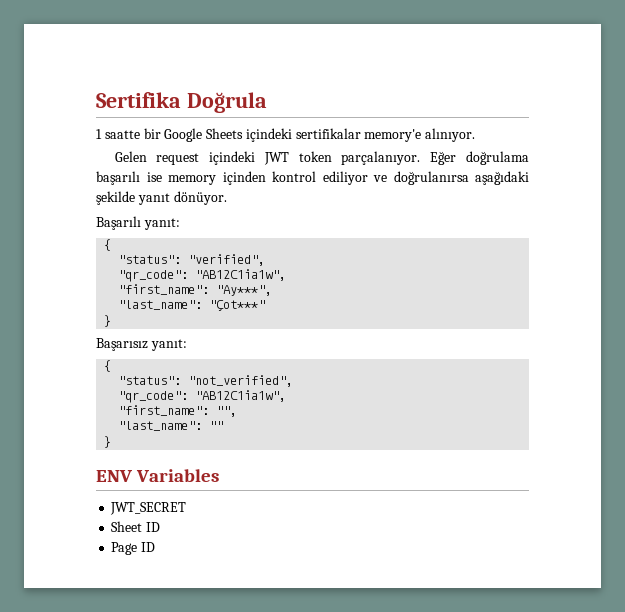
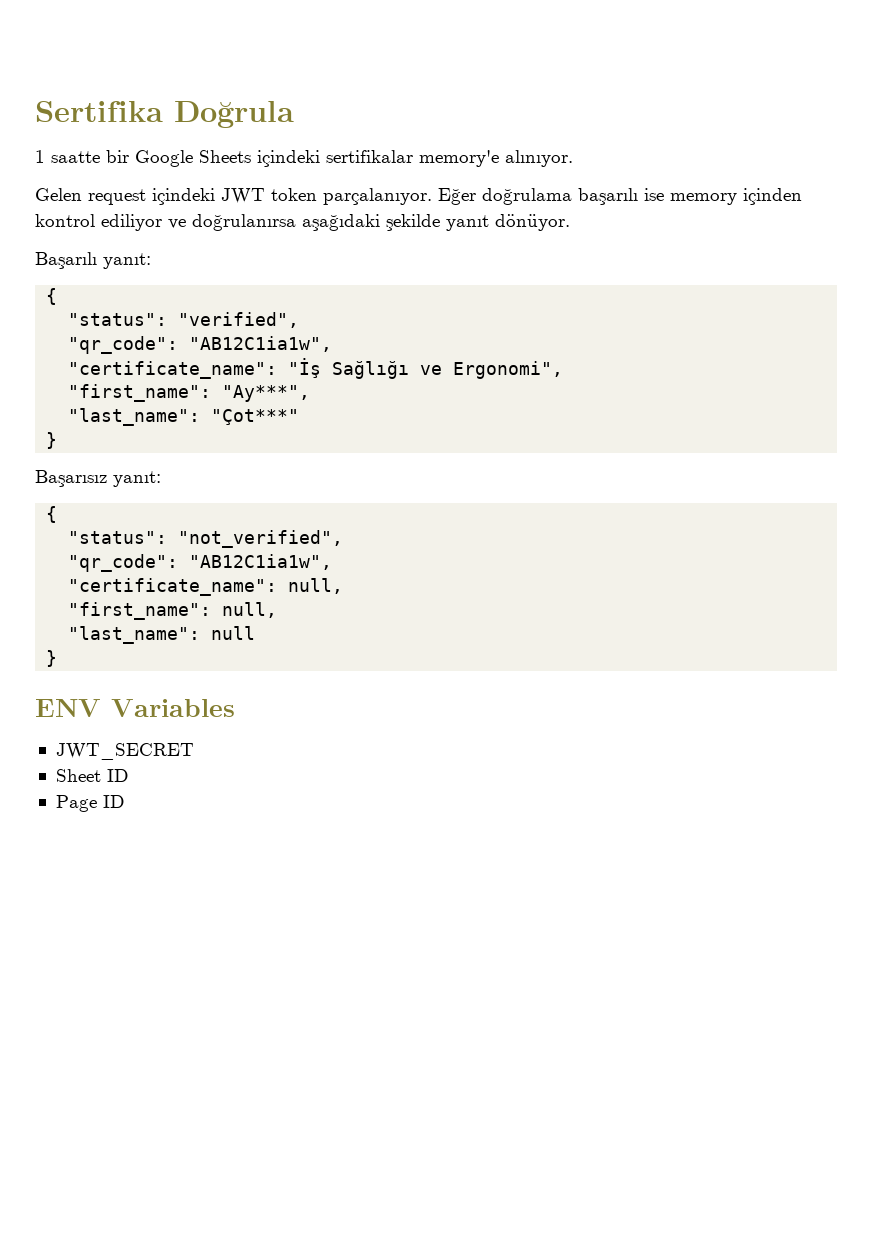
+ "certificate_name": "İş Sağlığı ve Ergonomi",
- "first_name": "",
- "last_name": ""
+ "certificate_name": null,
+ "first_name": null,
+ "last_name": null

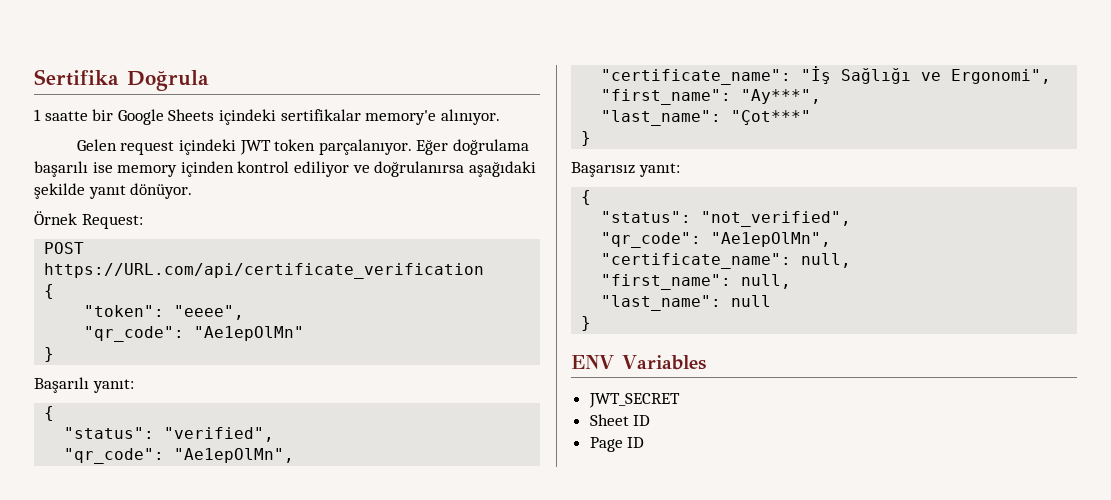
+ Örnek Request:
+ POST https://URL.com/api/certificate_verification
+ {
+ "token": "eeee",
+ "qr_code": "Ae1epOlMn"
+ }
  "status": "verified",
- "qr_code": "AB12C1ia1w",
+ "qr_code": "Ae1epOlMn",
  "status": "not_verified",
- "qr_code": "AB12C1ia1w",
+ "qr_code": "Ae1epOlMn",

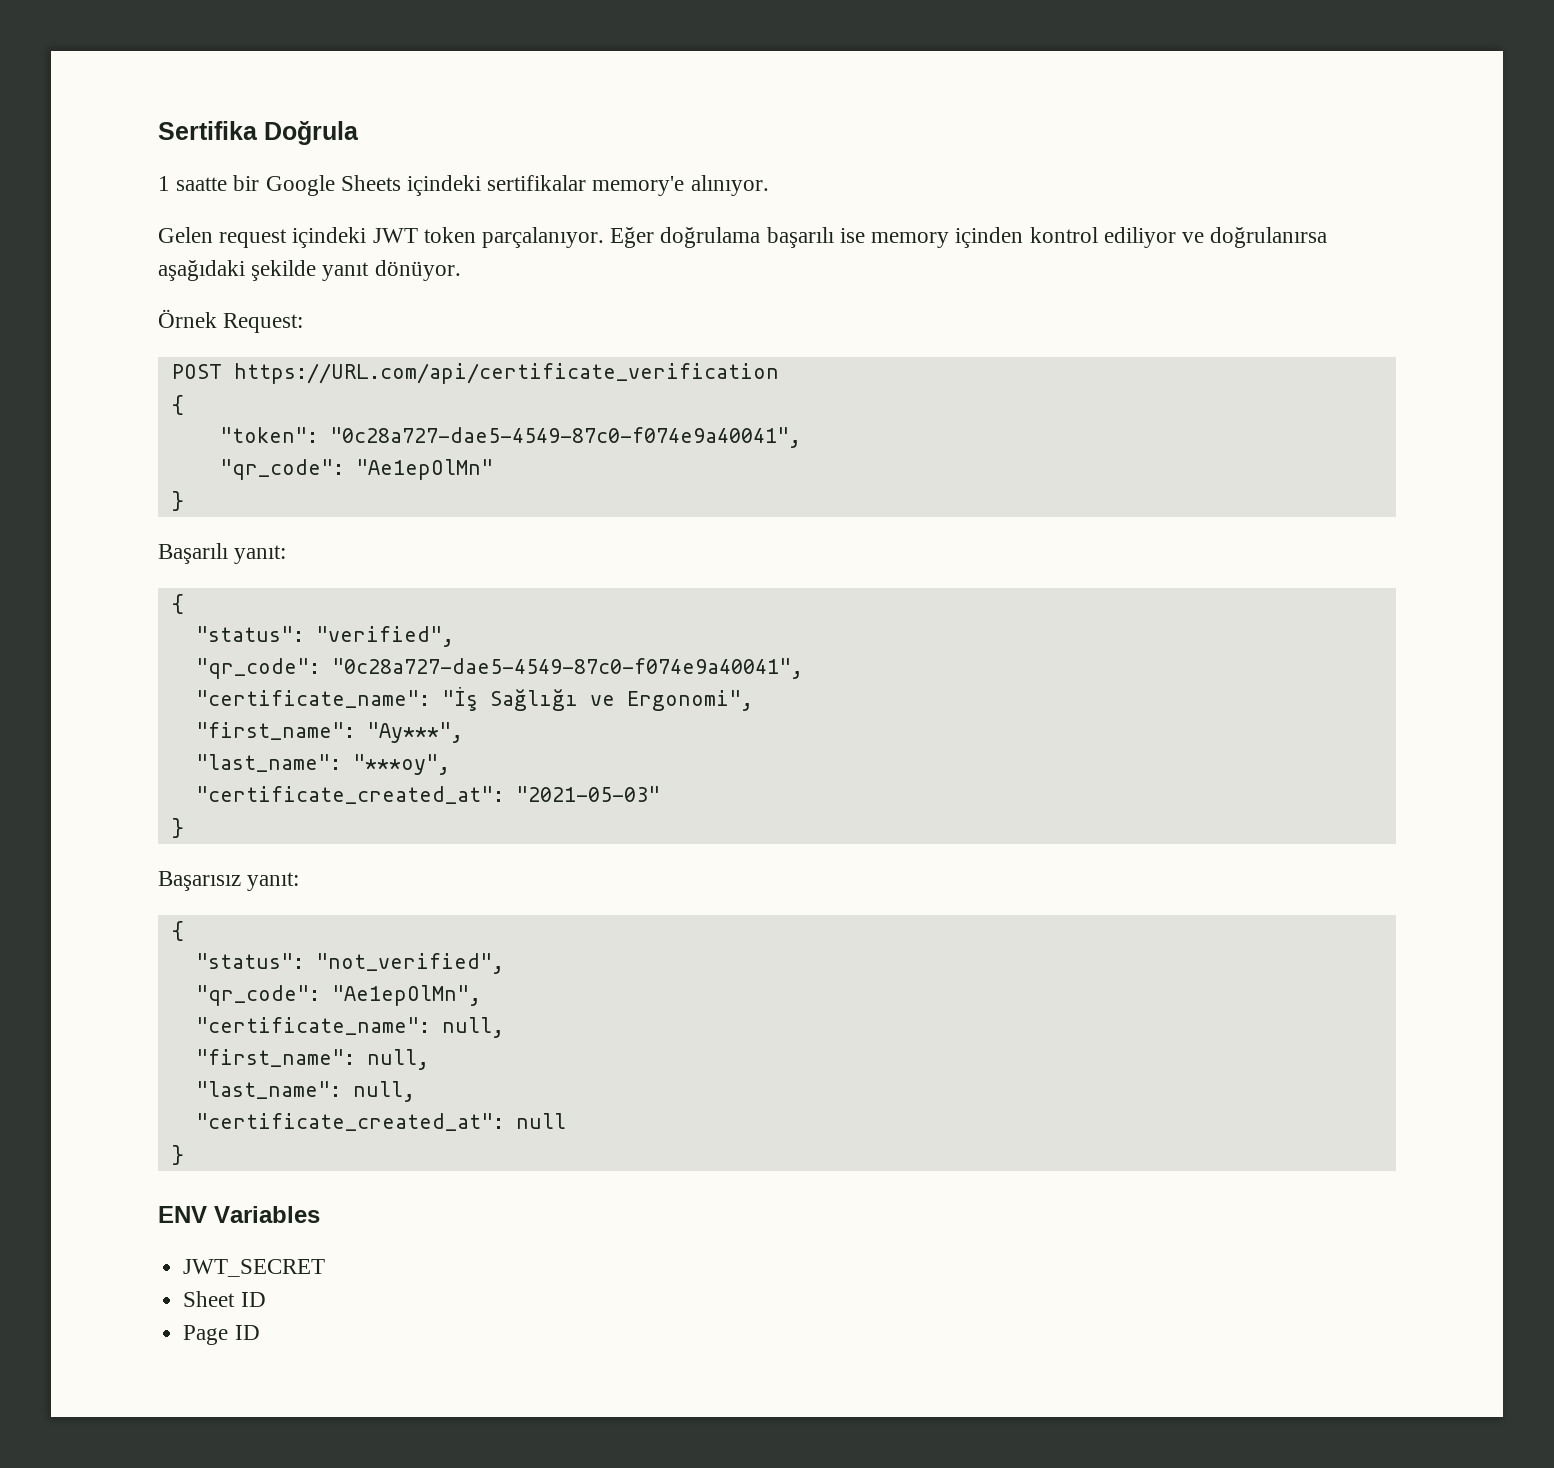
- "token": "eeee",
+ "token": "0c28a727-dae5-4549-87c0-f074e9a40041",
  "status": "verified",
- "qr_code": "Ae1epOlMn",
+ "qr_code": "0c28a727-dae5-4549-87c0-f074e9a40041",
- "last_name": "Çot***"
+ "last_name": "***oy",
+ "certificate_created_at": "2021-05-03"
- "last_name": null
+ "last_name": null,
+ "certificate_created_at": null

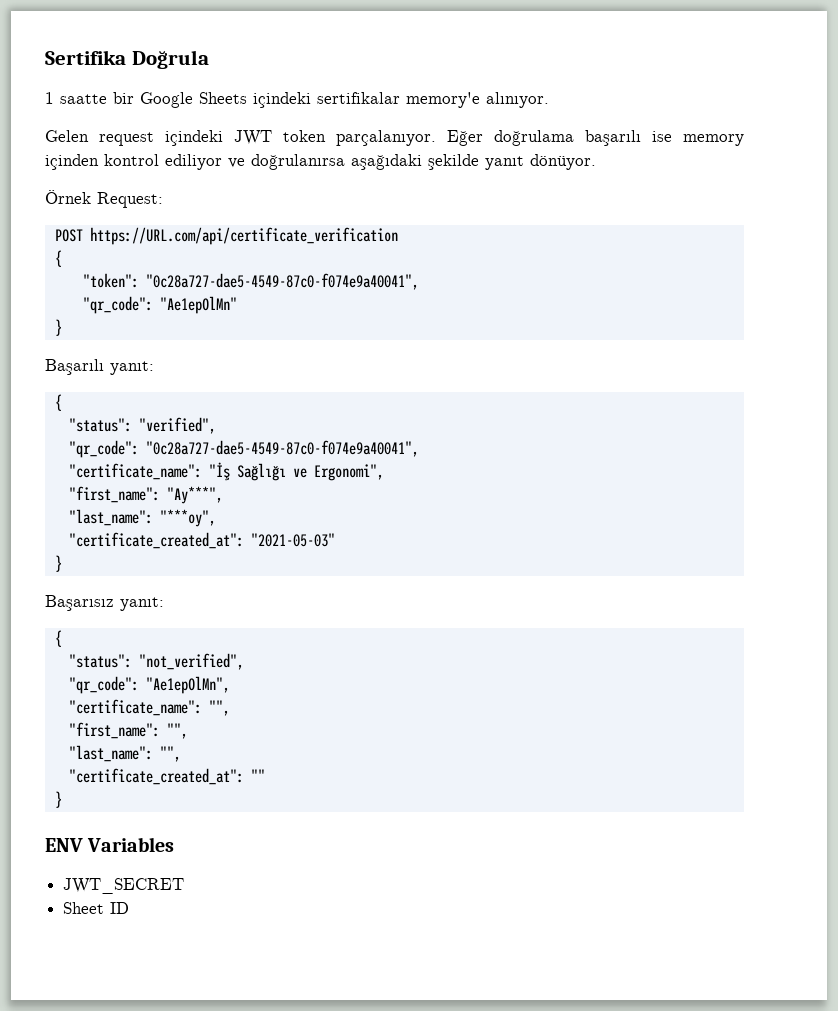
- "certificate_name": null,
- "first_name": null,
- "last_name": null,
- "certificate_created_at": null
+ "certificate_name": "",
+ "first_name": "",
+ "last_name": "",
+ "certificate_created_at": ""
- Page ID

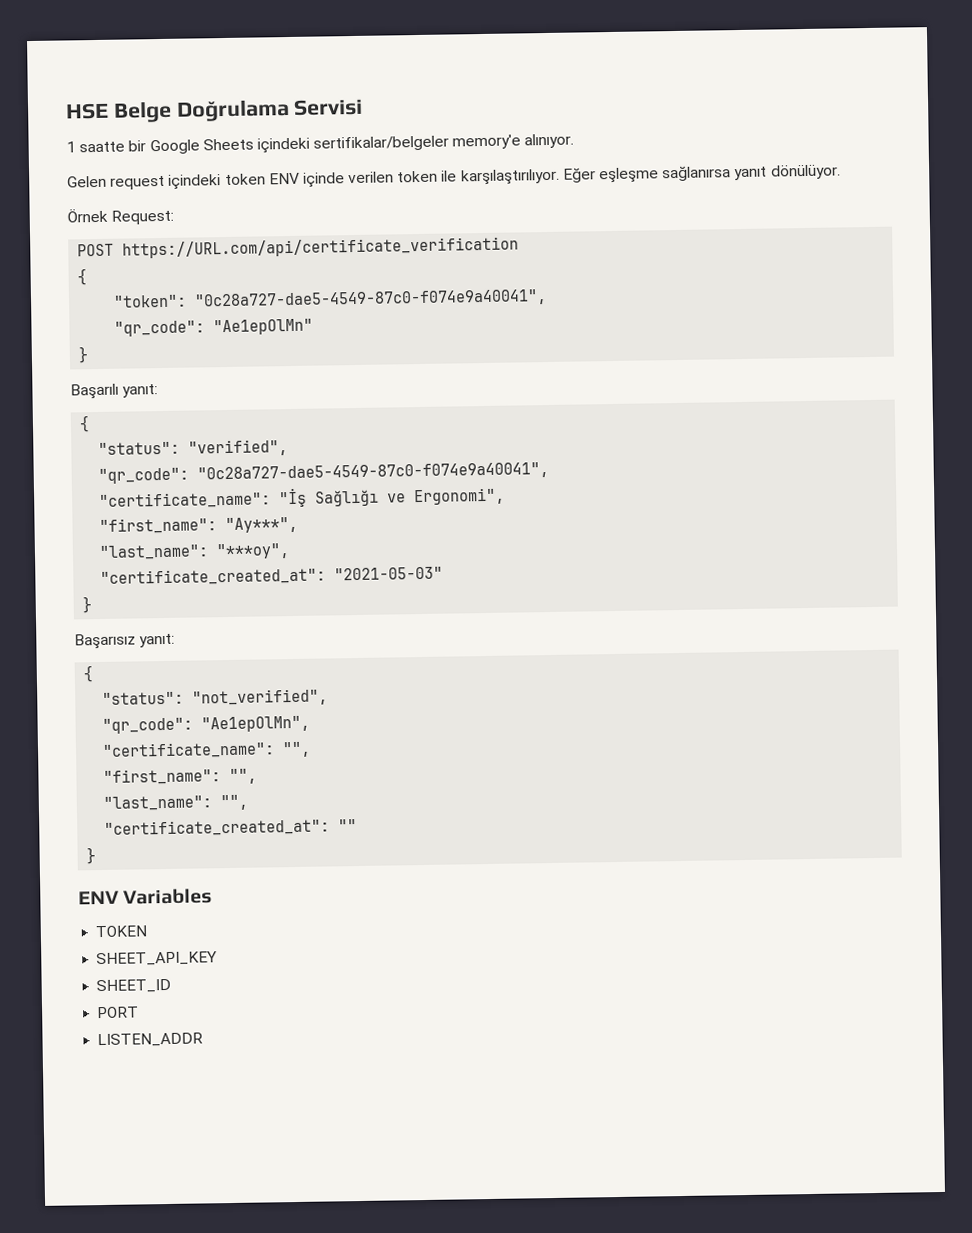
- Sertifika Doğrula
+ HSE Belge Doğrulama Servisi
- 1 saatte bir Google Sheets içindeki sertifikalar memory'e alınıyor.
+ 1 saatte bir Google Sheets içindeki sertifikalar/belgeler memory'e alınıyor.
- Gelen request içindeki JWT token parçalanıyor. Eğer doğrulama başarılı ise memory içinden kontrol ediliyor ve doğrulanırsa aşağıdaki şekilde yanıt dönüyor.
+ Gelen request içindeki token ENV içinde verilen token ile karşılaştırılıyor. Eğer eşleşme sağlanırsa yanıt dönülüyor.
- JWT_SECRET
- Sheet ID
+ TOKEN
+ SHEET_API_KEY
+ SHEET_ID
+ PORT
+ LISTEN_ADDR

